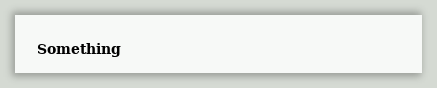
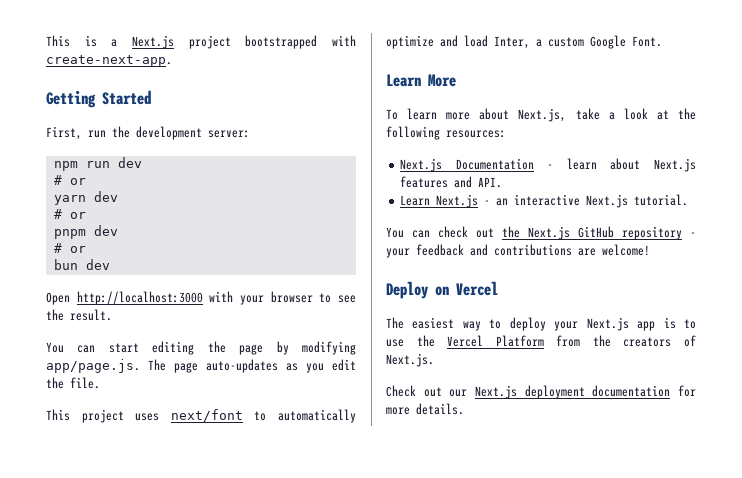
- Something
+ This is a Next.js project bootstrapped with create-next-app.
+ Getting Started
+ First, run the development server:
+ npm run dev
+ # or
+ yarn dev
+ # or
+ pnpm dev
+ # or
+ bun dev
+ Open http://localhost:3000 with your browser to see the result.
+ You can start editing the page by modifying app/page.js. The page auto-updates as you edit the file.
+ This project uses next/font to automatically optimize and load Inter, a custom Google Font.
+ Learn More
+ To learn more about Next.js, take a look at the following resources:
+ Next.js Documentation - learn about Next.js features and API.
+ Learn Next.js - an interactive Next.js tutorial.
+ You can check out the Next.js GitHub repository - your feedback and contributions are welcome!
+ Deploy on Vercel
+ The easiest way to deploy your Next.js app is to use the Vercel Platform from the creators of Next.js.
+ Check out our Next.js deployment documentation for more details.

